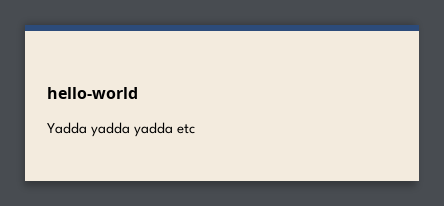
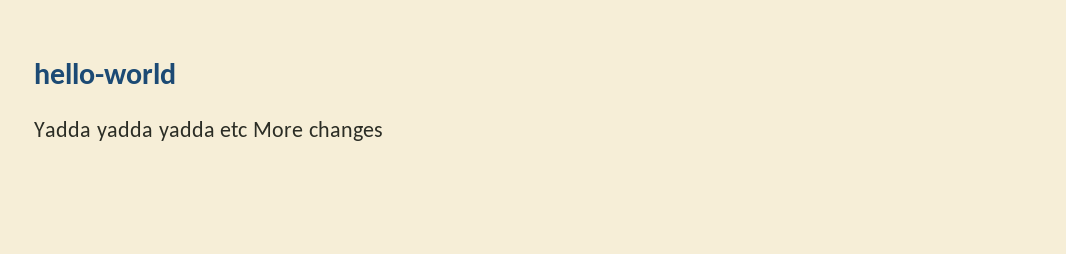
- Yadda yadda yadda etc
+ Yadda yadda yadda etc More changes

